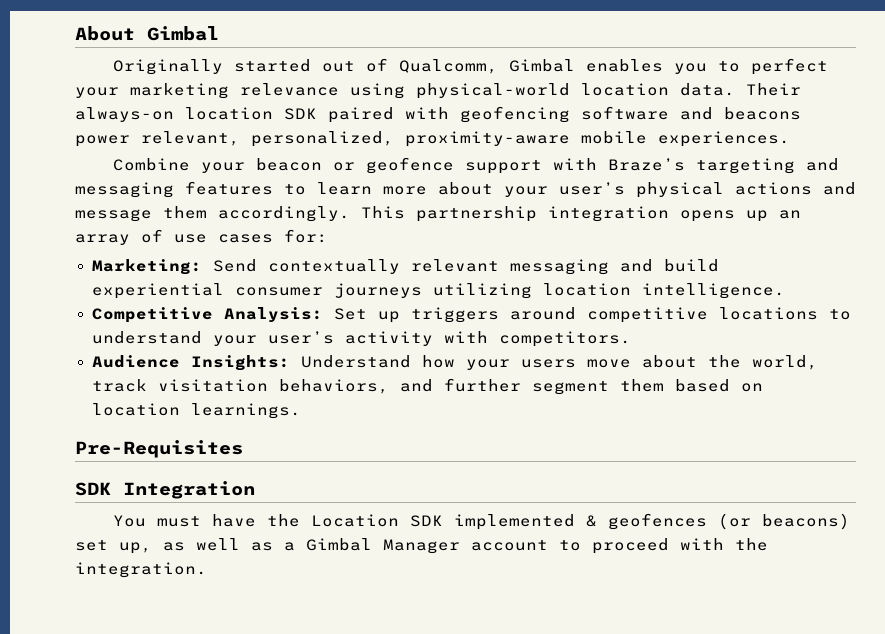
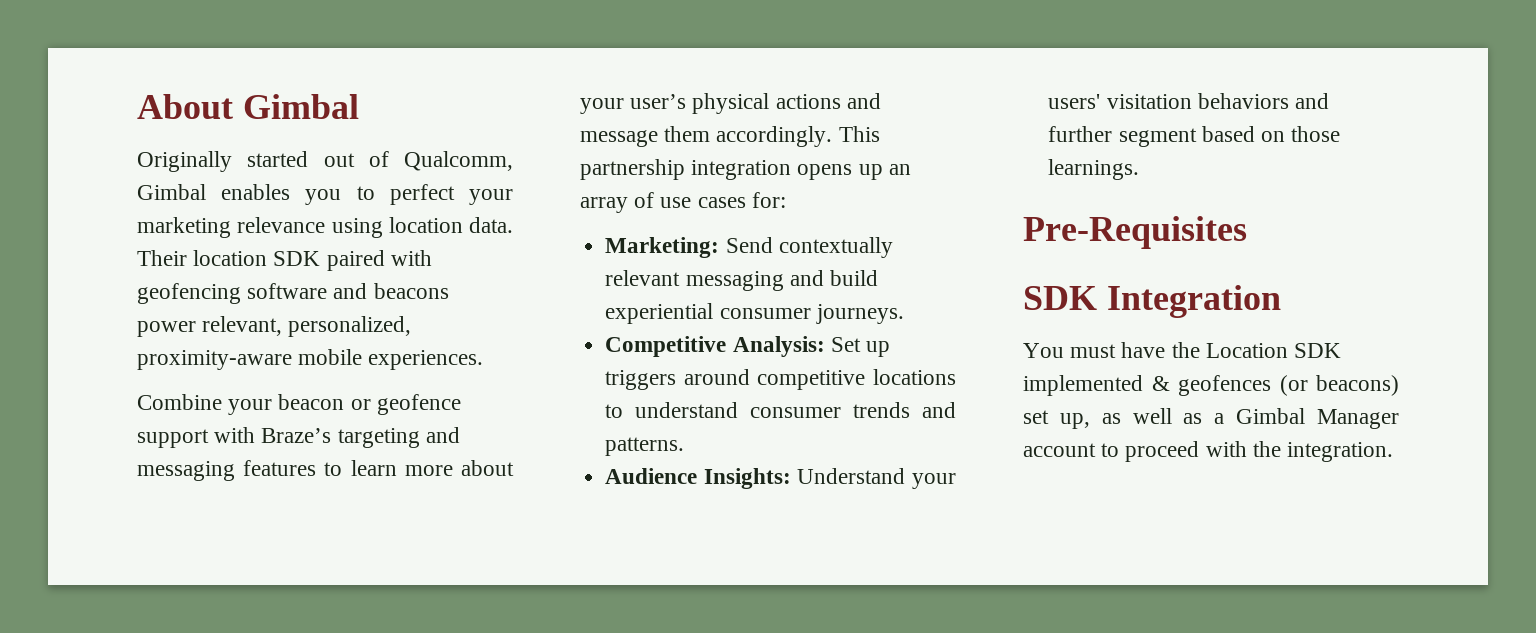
- Originally started out of Qualcomm, Gimbal enables you to perfect your marketing relevance using physical-world location data.
+ Originally started out of Qualcomm, Gimbal enables you to perfect your marketing relevance using location data.
- Their always-on location SDK paired with geofencing software and beacons power relevant, personalized, proximity-aware mobile experiences.
+ Their location SDK paired with geofencing software and beacons power relevant, personalized, proximity-aware mobile experiences.
- Marketing: Send contextually relevant messaging and build experiential consumer journeys utilizing location intelligence.
+ Marketing: Send contextually relevant messaging and build experiential consumer journeys.
- Competitive Analysis: Set up triggers around competitive locations to understand your user’s activity with competitors.
- Audience Insights: Understand how your users move about the world, track visitation behaviors, and further segment them based on location learnings.
+ Competitive Analysis: Set up triggers around competitive locations to understand consumer trends and patterns.
+ Audience Insights: Understand your users' visitation behaviors and further segment based on those learnings.

